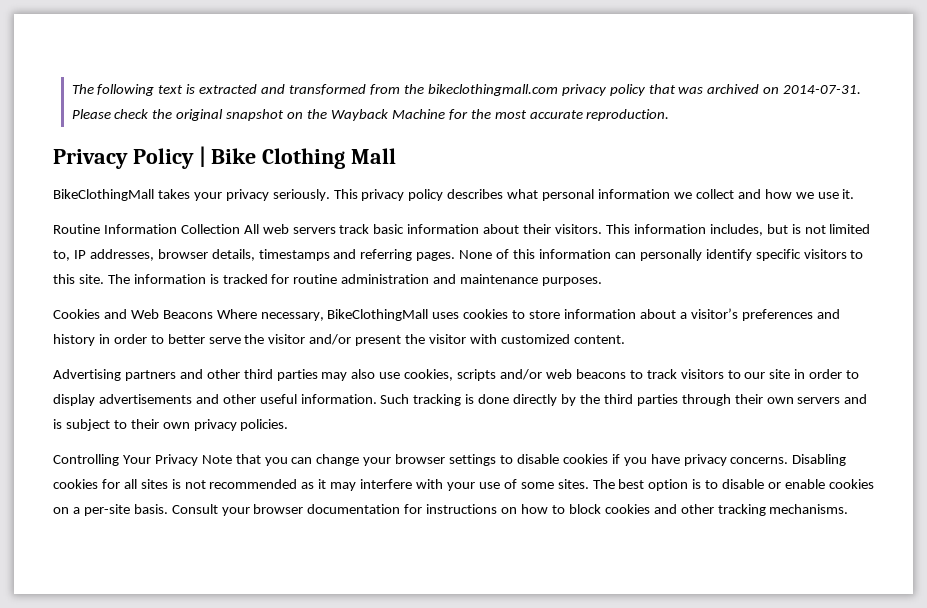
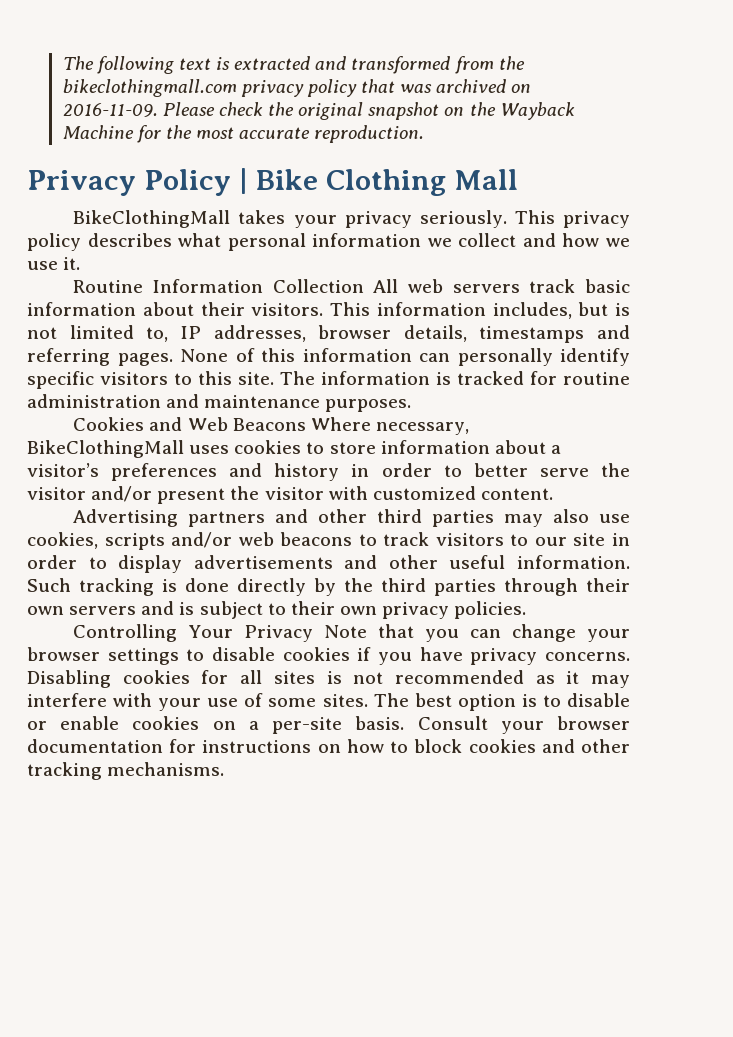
- The following text is extracted and transformed from the bikeclothingmall.com privacy policy that was archived on 2014-07-31.
+ The following text is extracted and transformed from the bikeclothingmall.com privacy policy that was archived on 2016-11-09.

